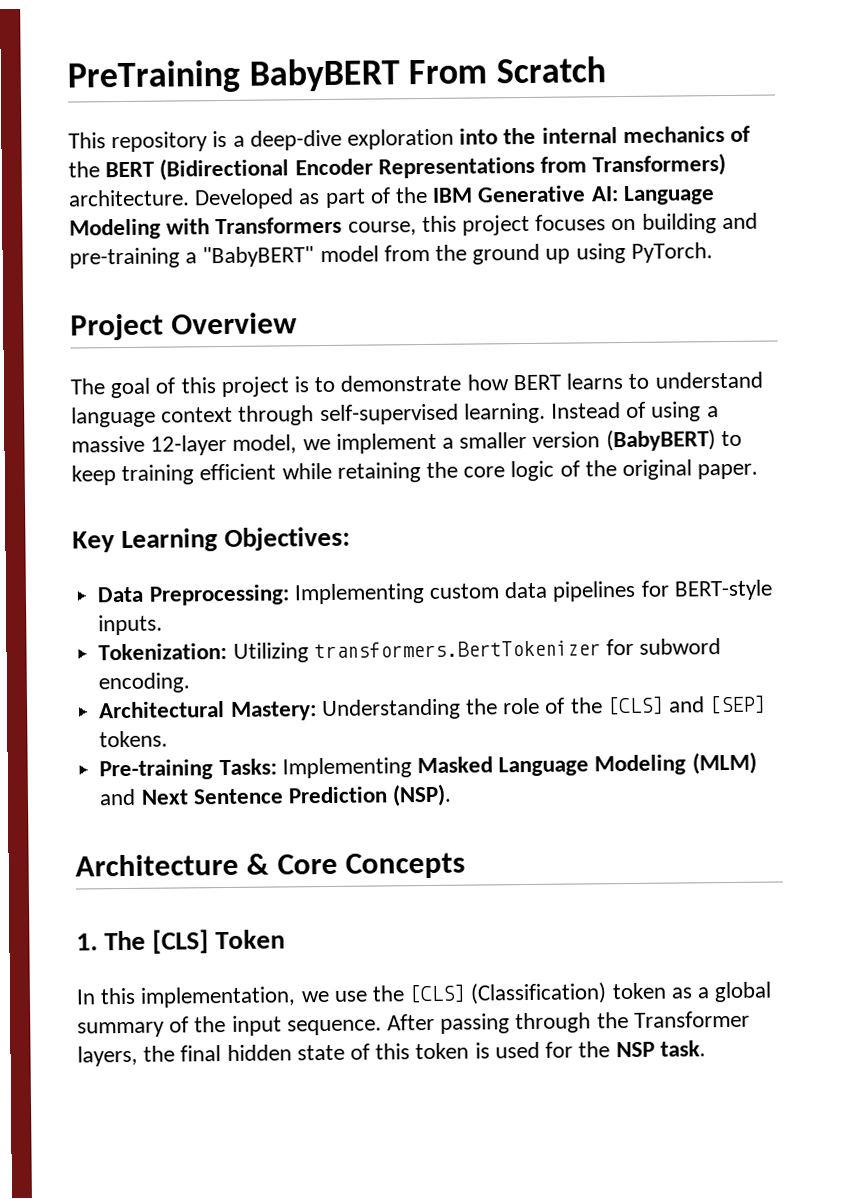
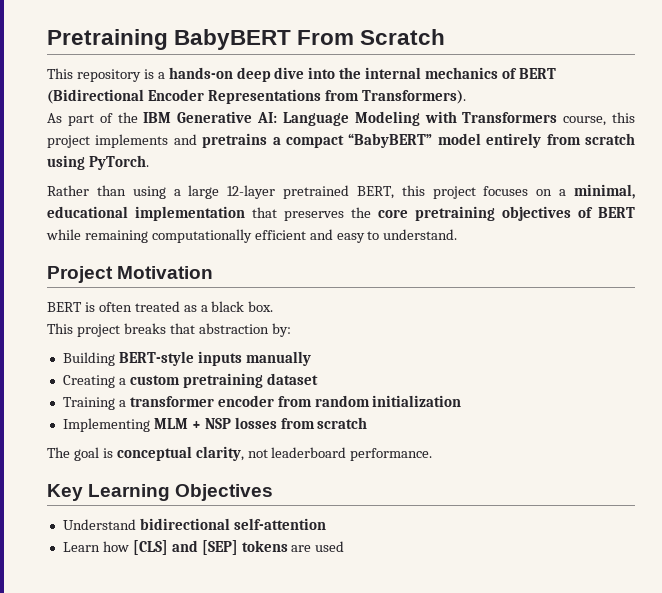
- PreTraining BabyBERT From Scratch
+ Pretraining BabyBERT From Scratch
- This repository is a deep-dive exploration into the internal mechanics of the BERT (Bidirectional Encoder Representations from Transformers) architecture. Developed as part of the IBM Generative AI: Language Modeling with Transformers course, this project focuses on building and pre-training a "BabyBERT" model from the ground up using PyTorch.
- Project Overview
- The goal of this project is to demonstrate how BERT learns to understand language context through self-supervised learning. Instead of using a massive 12-layer model, we implement a smaller version (BabyBERT) to keep training efficient while retaining the core logic of the original paper.
- Key Learning Objectives:
- Data Preprocessing: Implementing custom data pipelines for BERT-style inputs.
- Tokenization: Utilizing transformers.BertTokenizer for subword encoding.
- Architectural Mastery: Understanding the role of the [CLS] and [SEP] tokens.
- Pre-training Tasks: Implementing Masked Language Modeling (MLM) and Next Sentence Prediction (NSP).
- Architecture & Core Concepts
- 1. The [CLS] Token
- In this implementation, we use the [CLS] (Classification) token as a global summary of the input sequence. After passing through the Transformer layers, the final hidden state of this token is used for the NSP task.
+ This repository is a hands-on deep dive into the internal mechanics of BERT (Bidirectional Encoder Representations from Transformers).
+ As part of the IBM Generative AI: Language Modeling with Transformers course, this project implements and pretrains a compact “BabyBERT” model entirely from scratch using PyTorch.
+ Rather than using a large 12-layer pretrained BERT, this project focuses on a minimal, educational implementation that preserves the core pretraining objectives of BERT while remaining computationally efficient and easy to understand.
+ Project Motivation
+ BERT is often treated as a black box.
+ This project breaks that abstraction by:
+ Building BERT-style inputs manually
+ Creating a custom pretraining dataset
+ Training a transformer encoder from random initialization
+ Implementing MLM + NSP losses from scratch
+ The goal is conceptual clarity, not leaderboard performance.
+ Key Learning Objectives
+ Understand bidirectional self-attention
+ Learn how [CLS] and [SEP] tokens are used

